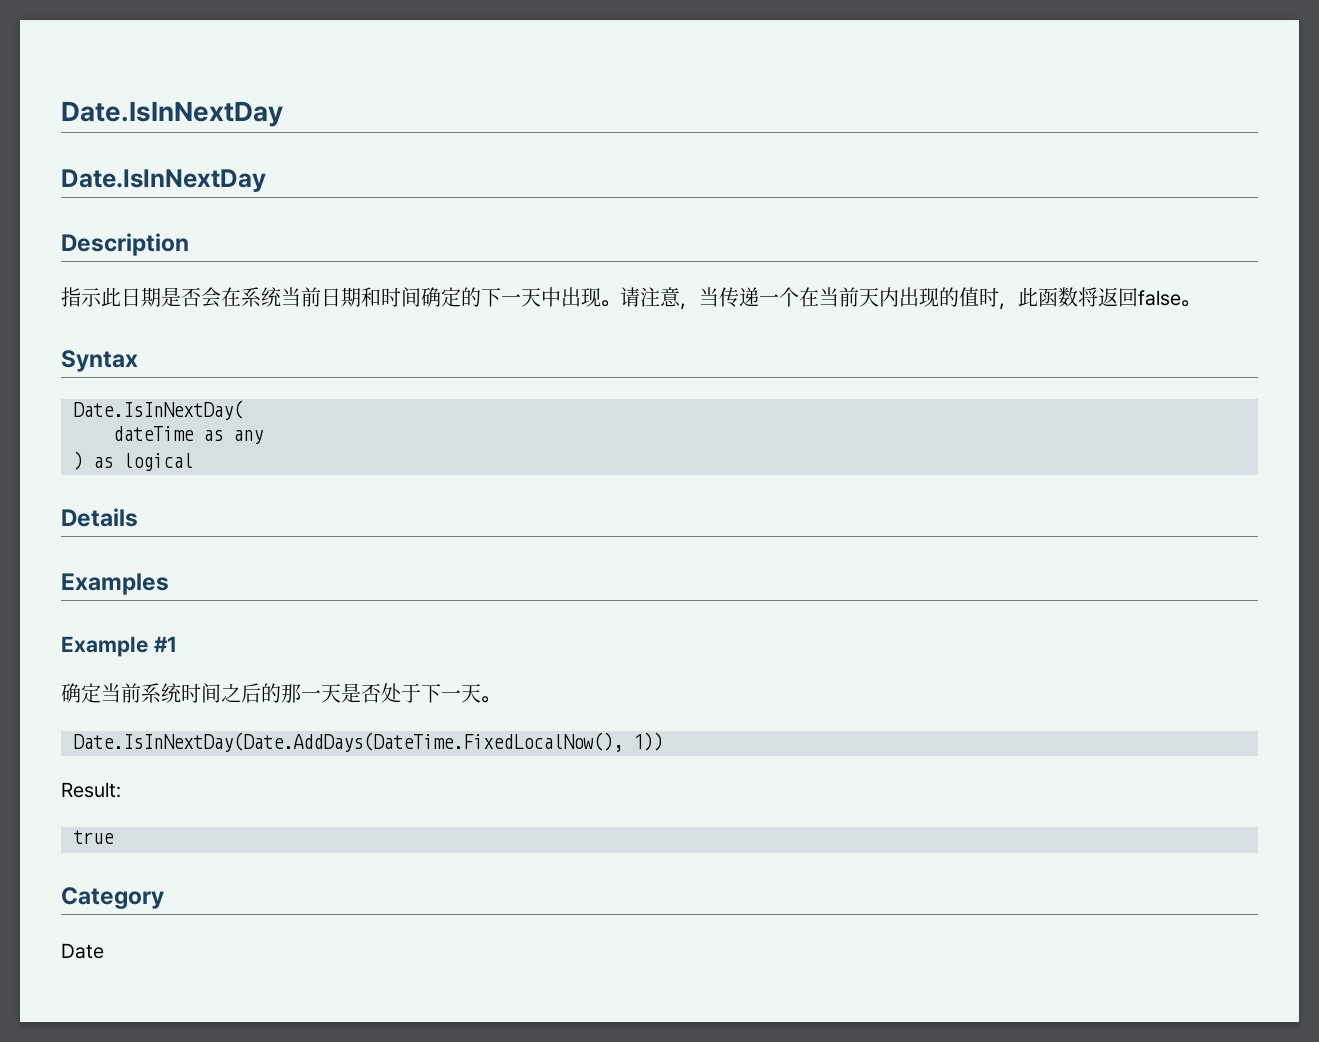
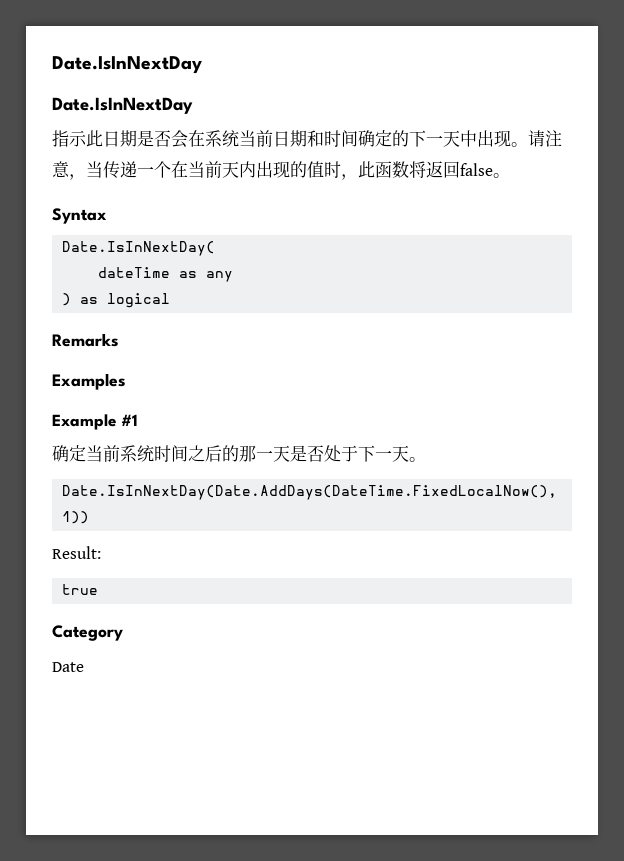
- Description
- Details
+ Remarks

